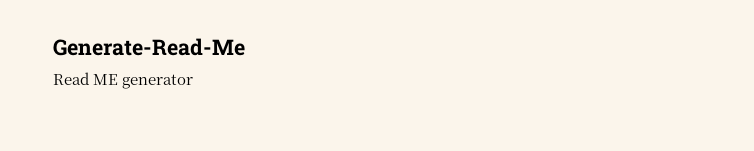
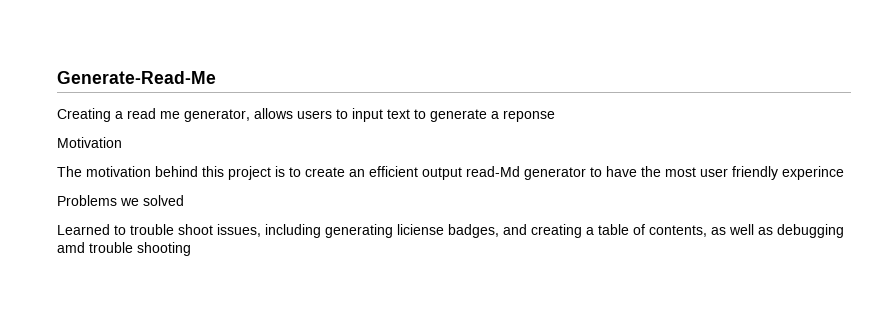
- Read ME generator
+ Creating a read me generator, allows users to input text to generate a reponse
+ Motivation
+ The motivation behind this project is to create an efficient output read-Md generator to have the most user friendly experince
+ Problems we solved
+ Learned to trouble shoot issues, including generating liciense badges, and creating a table of contents, as well as debugging amd trouble shooting

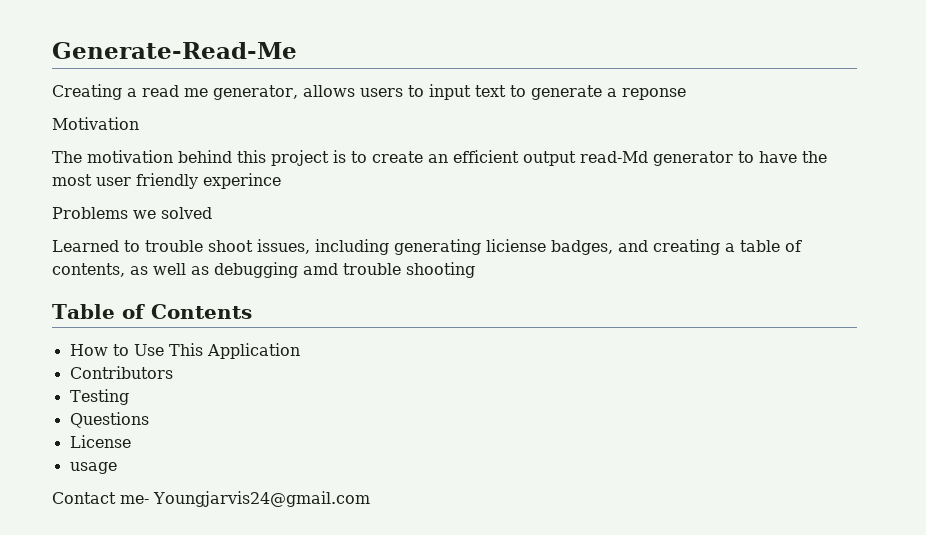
+ Table of Contents
+ How to Use This Application
+ Contributors
+ Testing
+ Questions
+ License
+ usage
+ Contact me- Youngjarvis24@gmail.com

